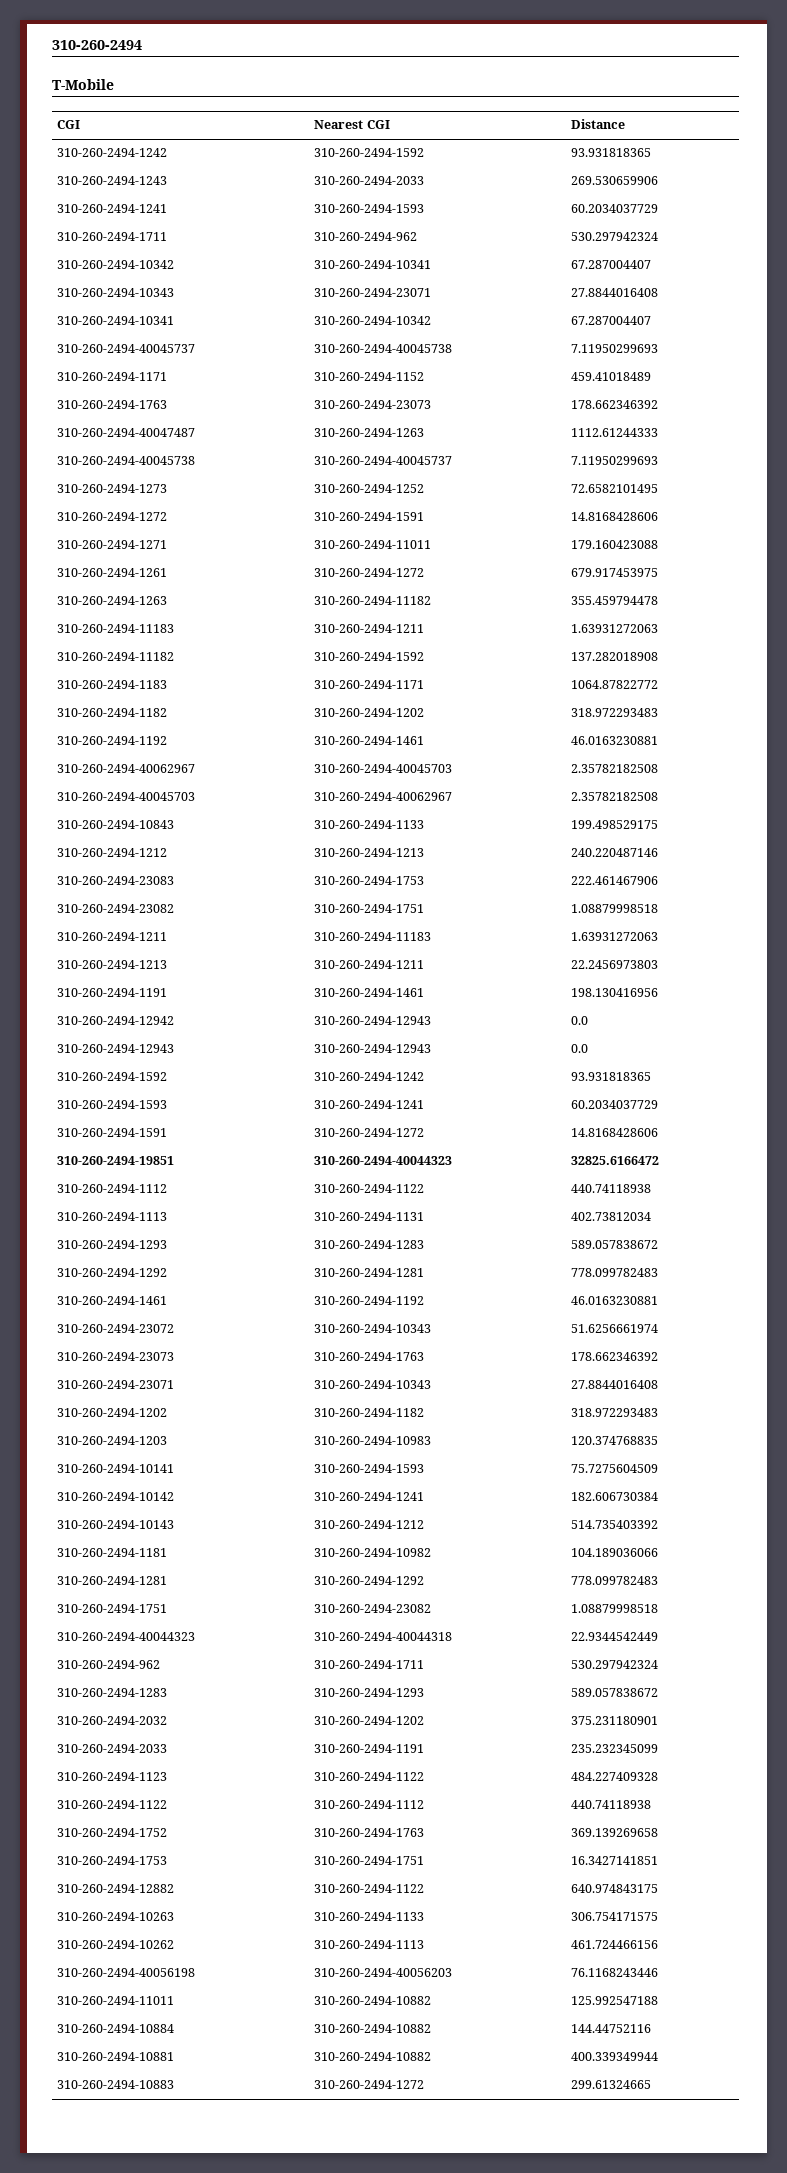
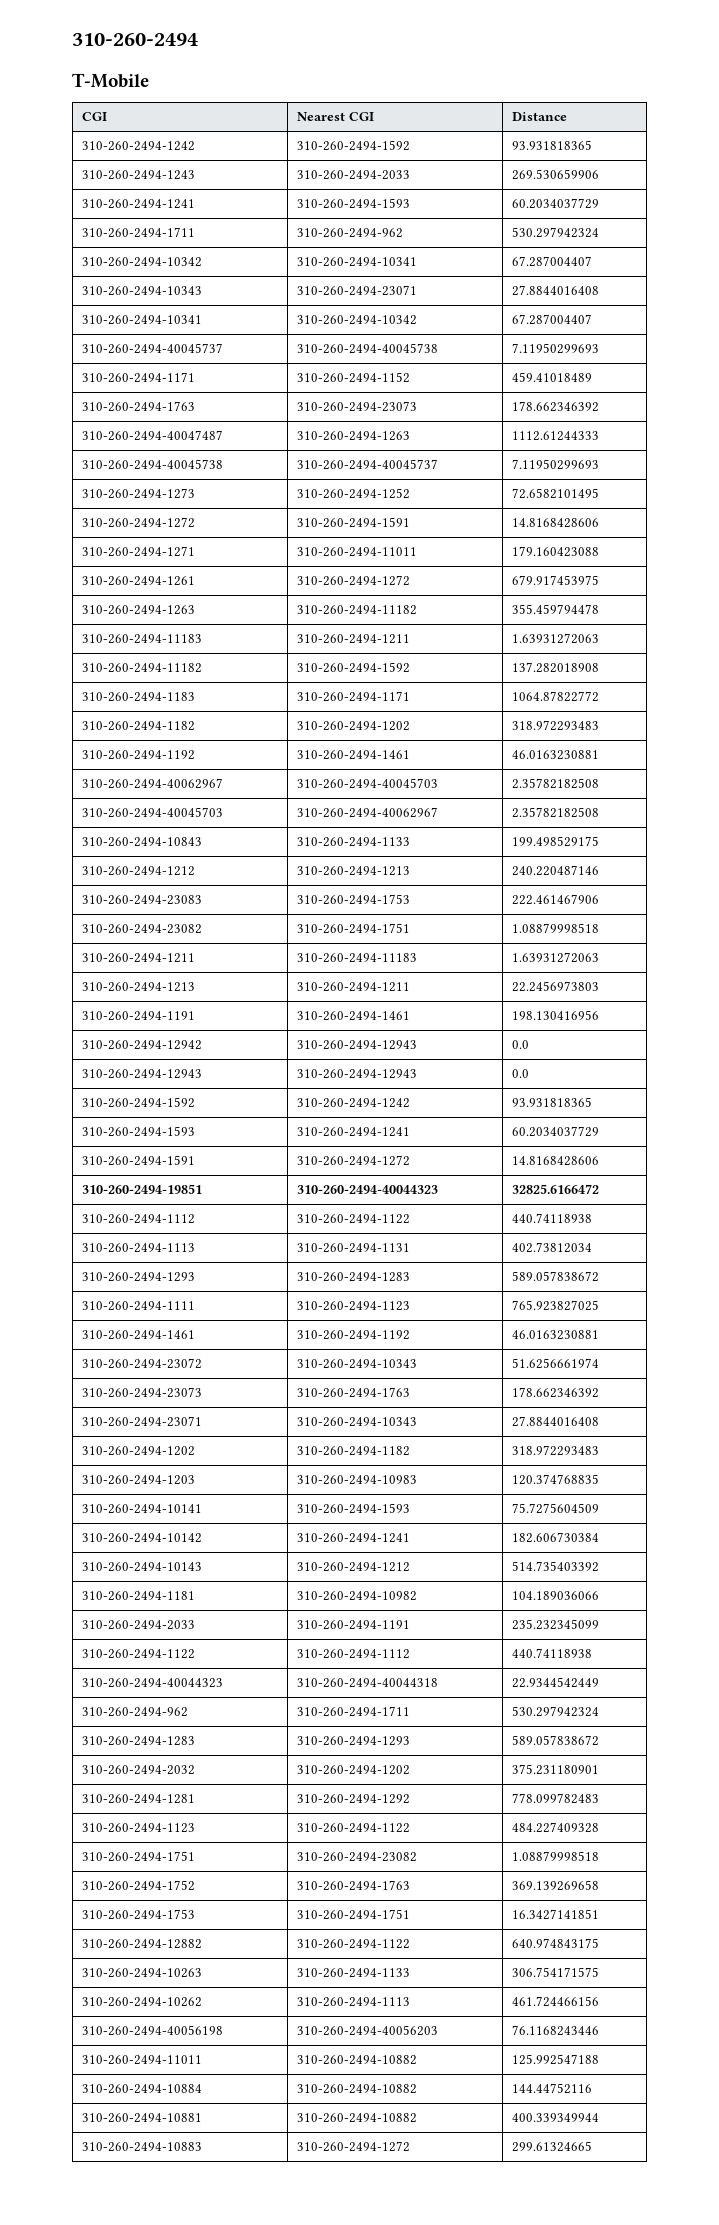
- 310-260-2494-1292 | 310-260-2494-1281 | 778.099782483
+ 310-260-2494-1111 | 310-260-2494-1123 | 765.923827025
- 310-260-2494-1281 | 310-260-2494-1292 | 778.099782483
- 310-260-2494-1751 | 310-260-2494-23082 | 1.08879998518
+ 310-260-2494-2033 | 310-260-2494-1191 | 235.232345099
+ 310-260-2494-1122 | 310-260-2494-1112 | 440.74118938
- 310-260-2494-2033 | 310-260-2494-1191 | 235.232345099
+ 310-260-2494-1281 | 310-260-2494-1292 | 778.099782483
- 310-260-2494-1122 | 310-260-2494-1112 | 440.74118938
+ 310-260-2494-1751 | 310-260-2494-23082 | 1.08879998518

